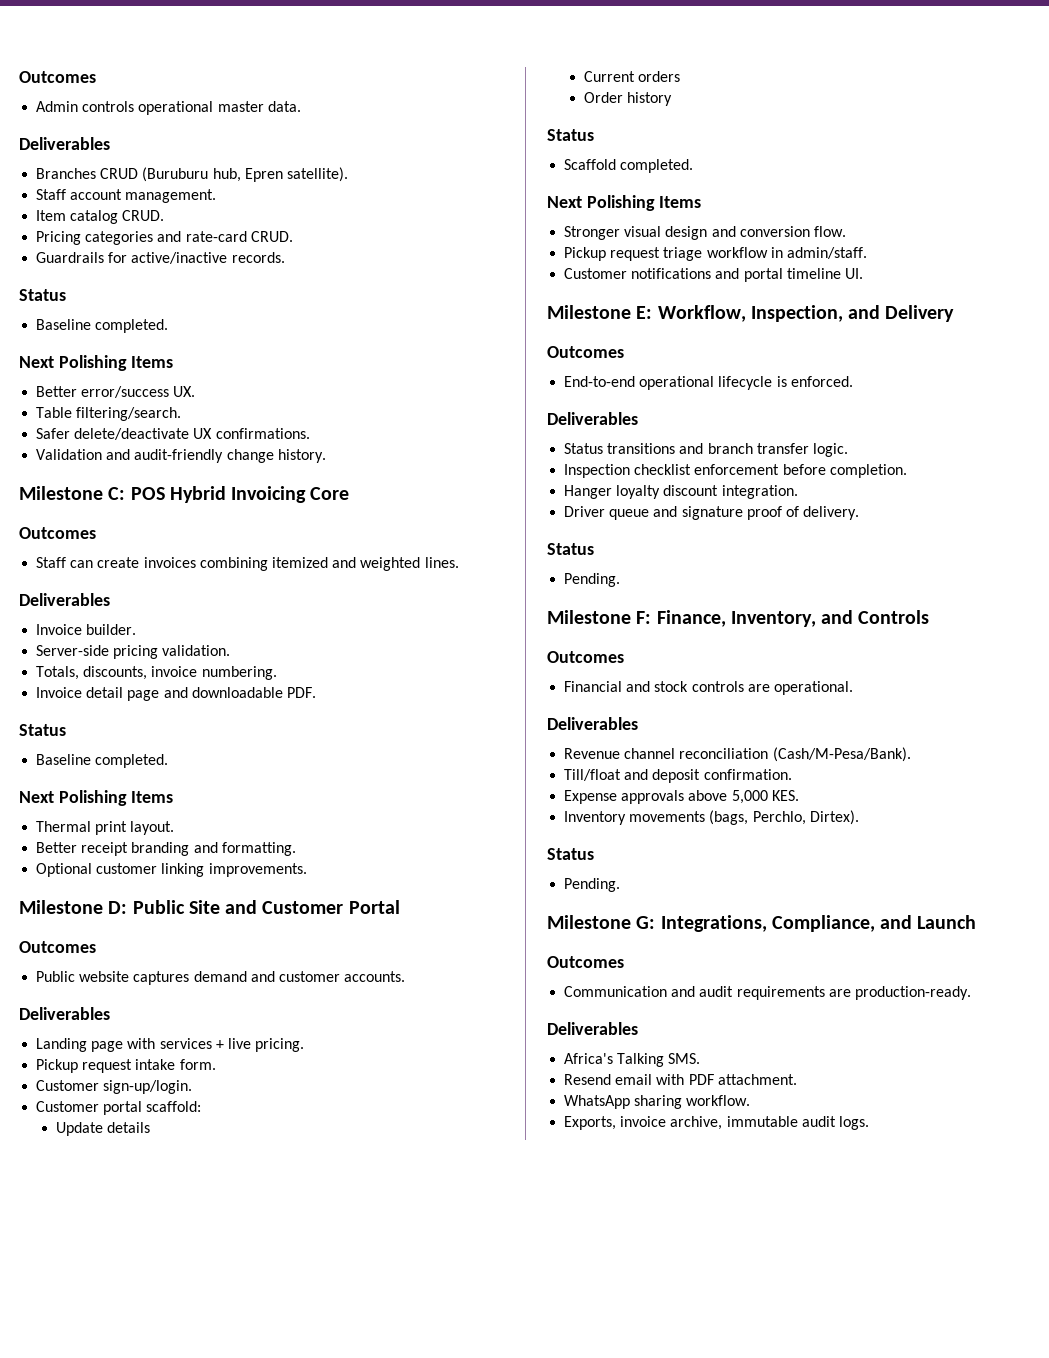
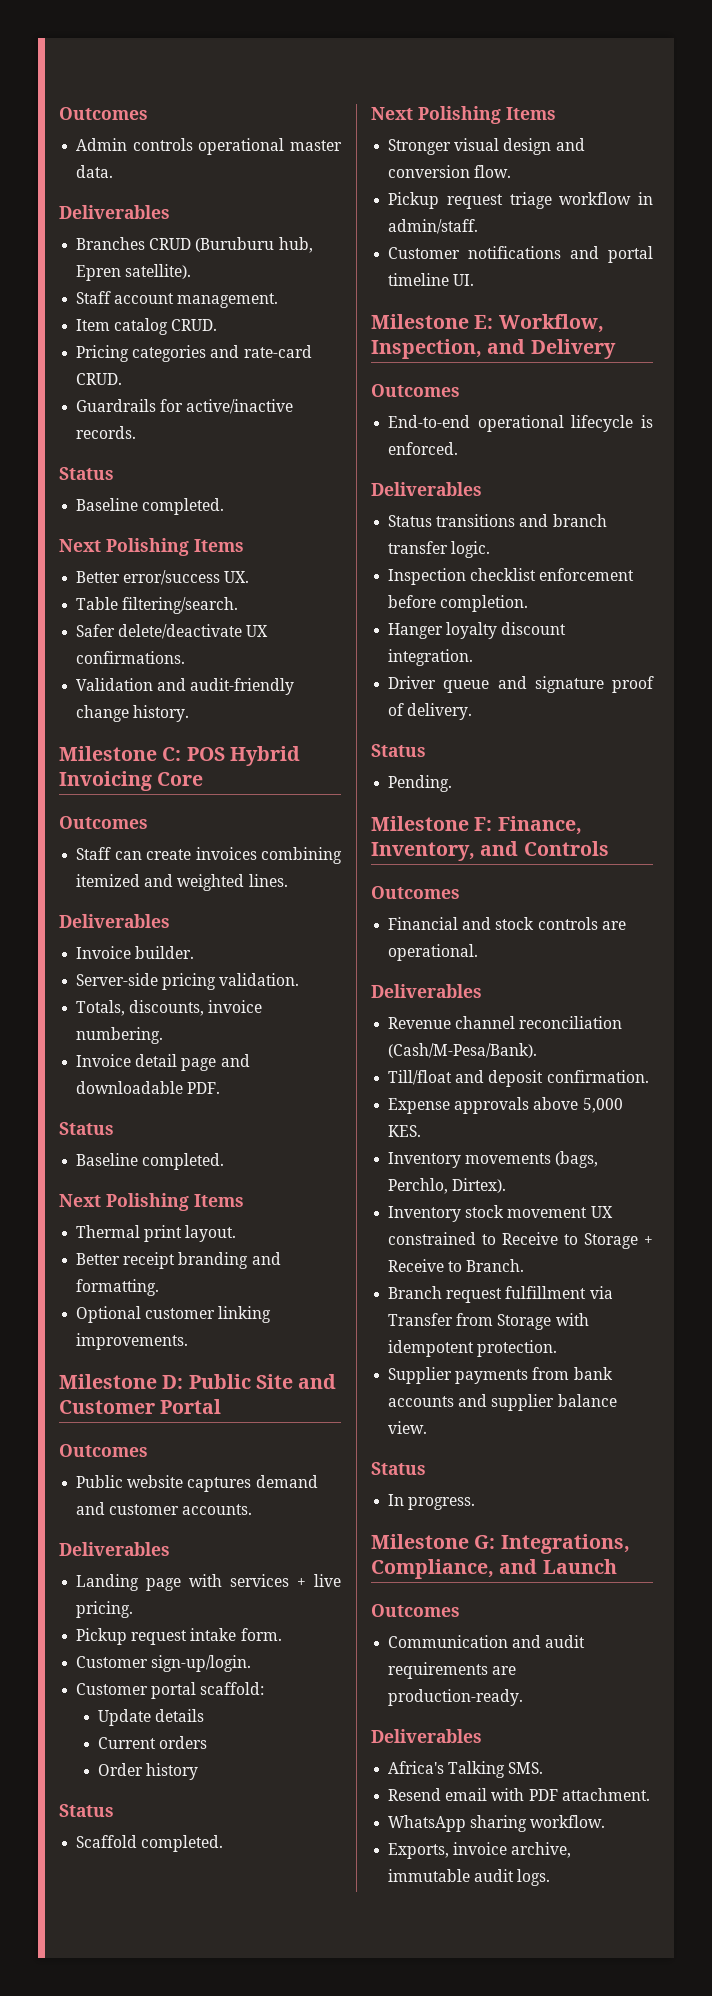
  Inventory movements (bags, Perchlo, Dirtex).
+ Inventory stock movement UX constrained to Receive to Storage + Receive to Branch.
+ Branch request fulfillment via Transfer from Storage with idempotent protection.
+ Supplier payments from bank accounts and supplier balance view.
  Status
- Pending.
+ In progress.

